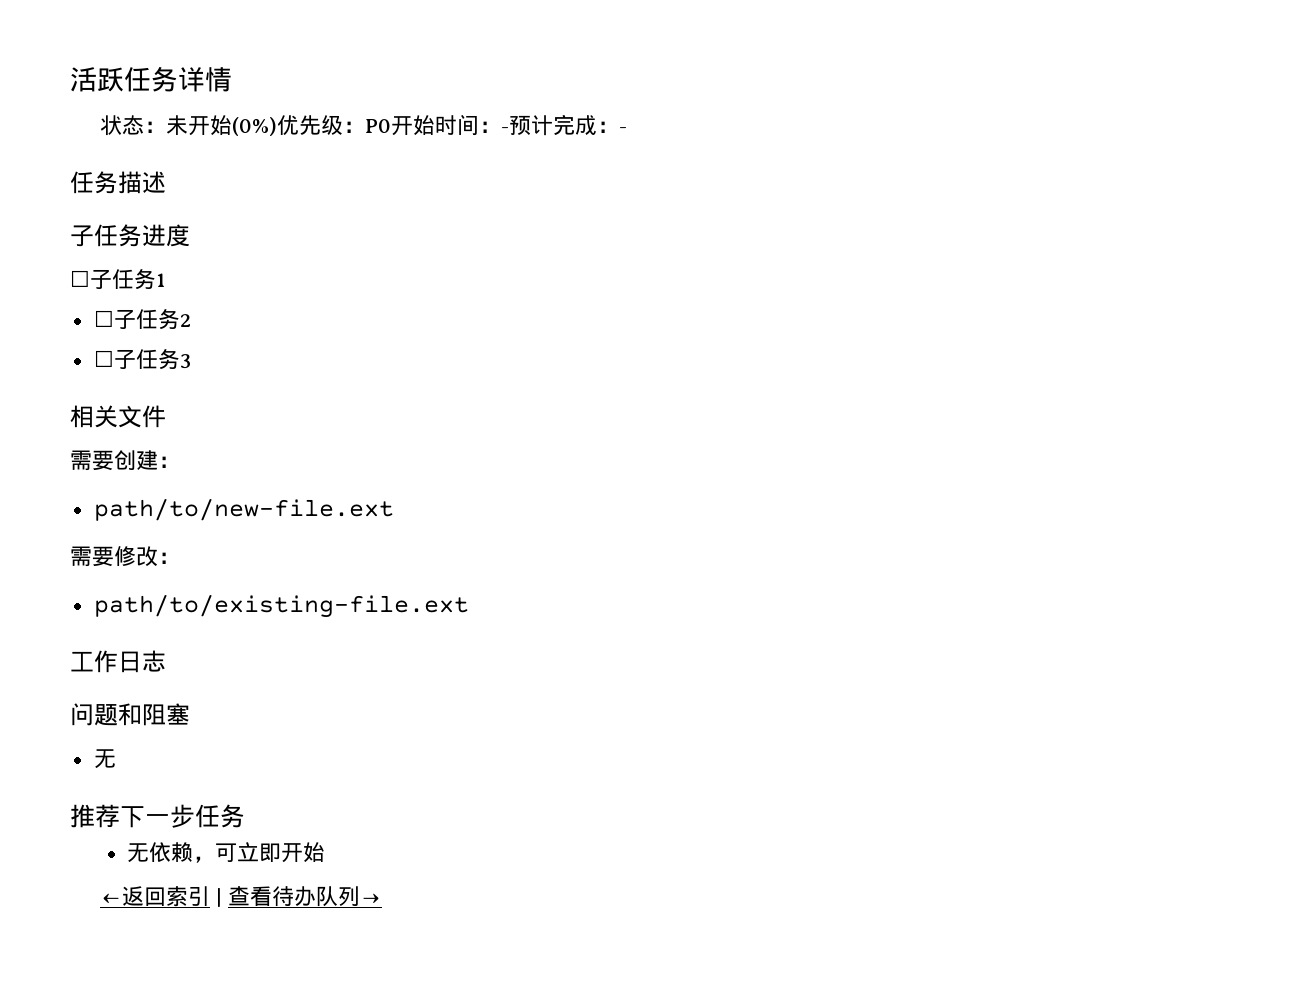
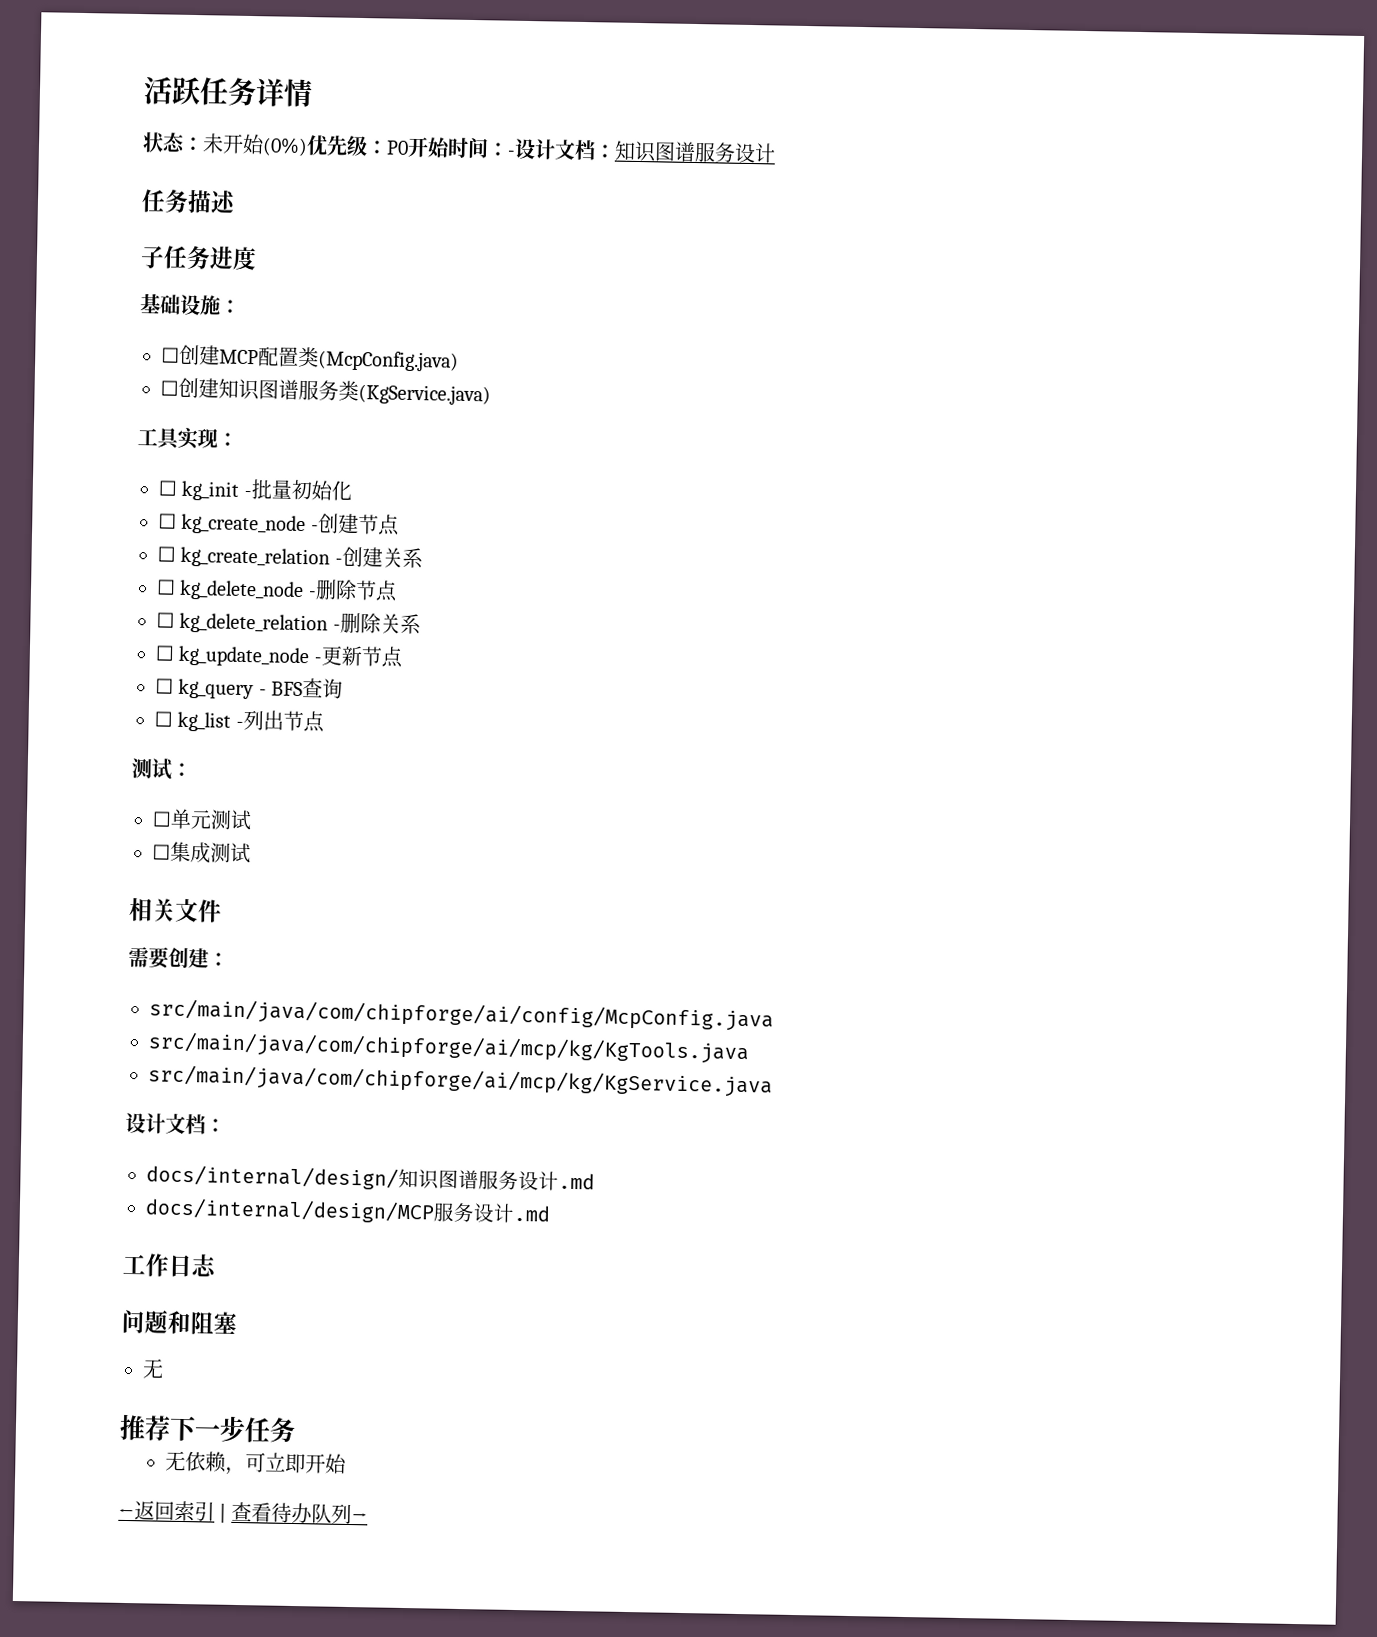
- 状态：未开始(0%)优先级：P0开始时间：-预计完成：-
+ 状态：未开始(0%)优先级：P0开始时间：-设计文档：知识图谱服务设计
- ☐子任务1
- ☐子任务2
- ☐子任务3
+ 基础设施：
+ ☐创建MCP配置类(McpConfig.java)
+ ☐创建知识图谱服务类(KgService.java)
+ 工具实现：
+ ☐ kg_init -批量初始化
+ ☐ kg_create_node -创建节点
+ ☐ kg_create_relation -创建关系
+ ☐ kg_delete_node -删除节点
+ ☐ kg_delete_relation -删除关系
+ ☐ kg_update_node -更新节点
+ ☐ kg_query - BFS查询
+ ☐ kg_list -列出节点
+ 测试：
+ ☐单元测试
+ ☐集成测试
- path/to/new-file.ext
- 需要修改：
- path/to/existing-file.ext
+ src/main/java/com/chipforge/ai/config/McpConfig.java
+ src/main/java/com/chipforge/ai/mcp/kg/KgTools.java
+ src/main/java/com/chipforge/ai/mcp/kg/KgService.java
+ 设计文档：
+ docs/internal/design/知识图谱服务设计.md
+ docs/internal/design/MCP服务设计.md

